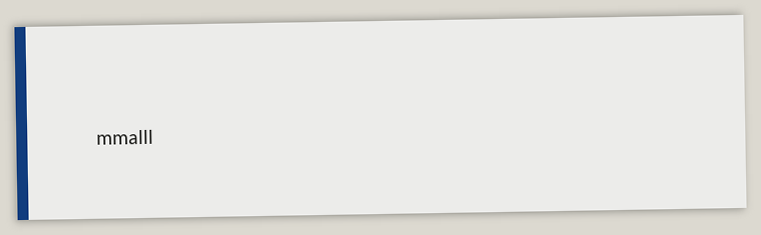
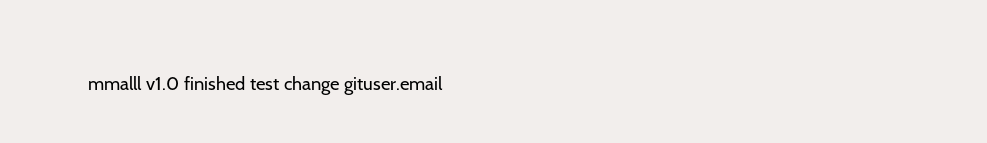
- mmalll
+ mmalll v1.0 finished test change gituser.email

